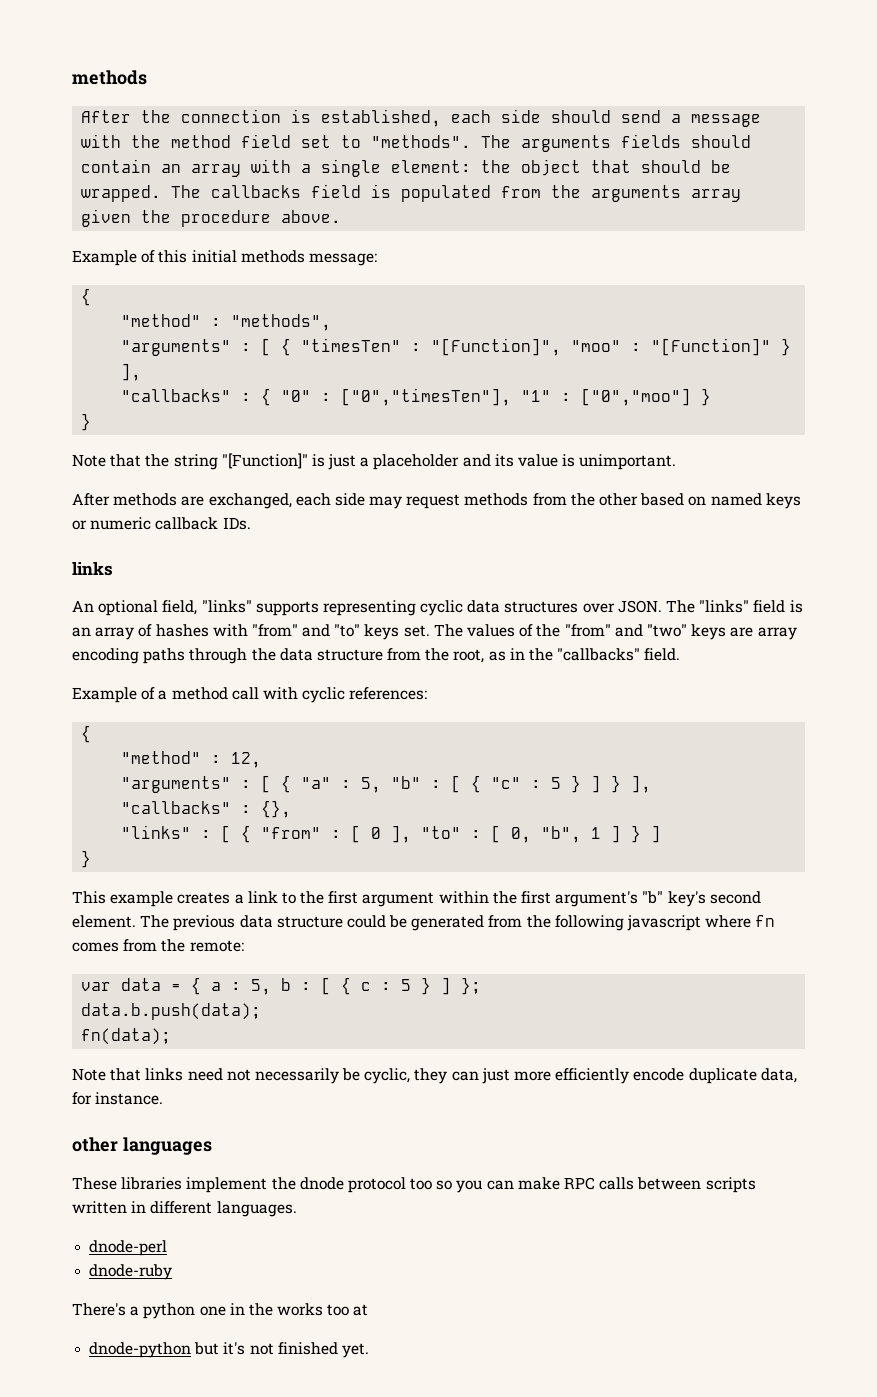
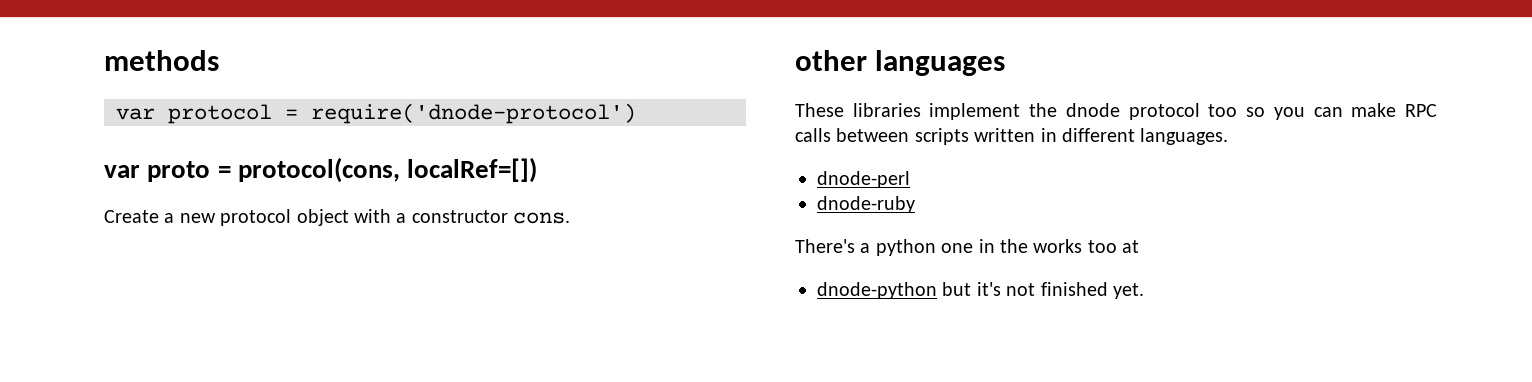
- After the connection is established, each side should send a message with the method field set to "methods". The arguments fields should contain an array with a single element: the object that should be wrapped. The callbacks field is populated from the arguments array given the procedure above.
- Example of this initial methods message:
- {
- "method" : "methods",
- "arguments" : [ { "timesTen" : "[Function]", "moo" : "[Function]" } ],
- "callbacks" : { "0" : ["0","timesTen"], "1" : ["0","moo"] }
- }
- Note that the string "[Function]" is just a placeholder and its value is unimportant.
- After methods are exchanged, each side may request methods from the other based on named keys or numeric callback IDs.
- links
- An optional field, "links" supports representing cyclic data structures over JSON. The "links" field is an array of hashes with "from" and "to" keys set. The values of the "from" and "two" keys are array encoding paths through the data structure from the root, as in the "callbacks" field.
- Example of a method call with cyclic references:
- {
- "method" : 12,
- "arguments" : [ { "a" : 5, "b" : [ { "c" : 5 } ] } ],
- "callbacks" : {},
- "links" : [ { "from" : [ 0 ], "to" : [ 0, "b", 1 ] } ]
- }
- This example creates a link to the first argument within the first argument's "b" key's second element. The previous data structure could be generated from the following javascript where fn comes from the remote:
- var data = { a : 5, b : [ { c : 5 } ] };
- data.b.push(data);
- fn(data);
- Note that links need not necessarily be cyclic, they can just more efficiently encode duplicate data, for instance.
+ var protocol = require('dnode-protocol')
+ var proto = protocol(cons, localRef=[])
+ Create a new protocol object with a constructor cons.

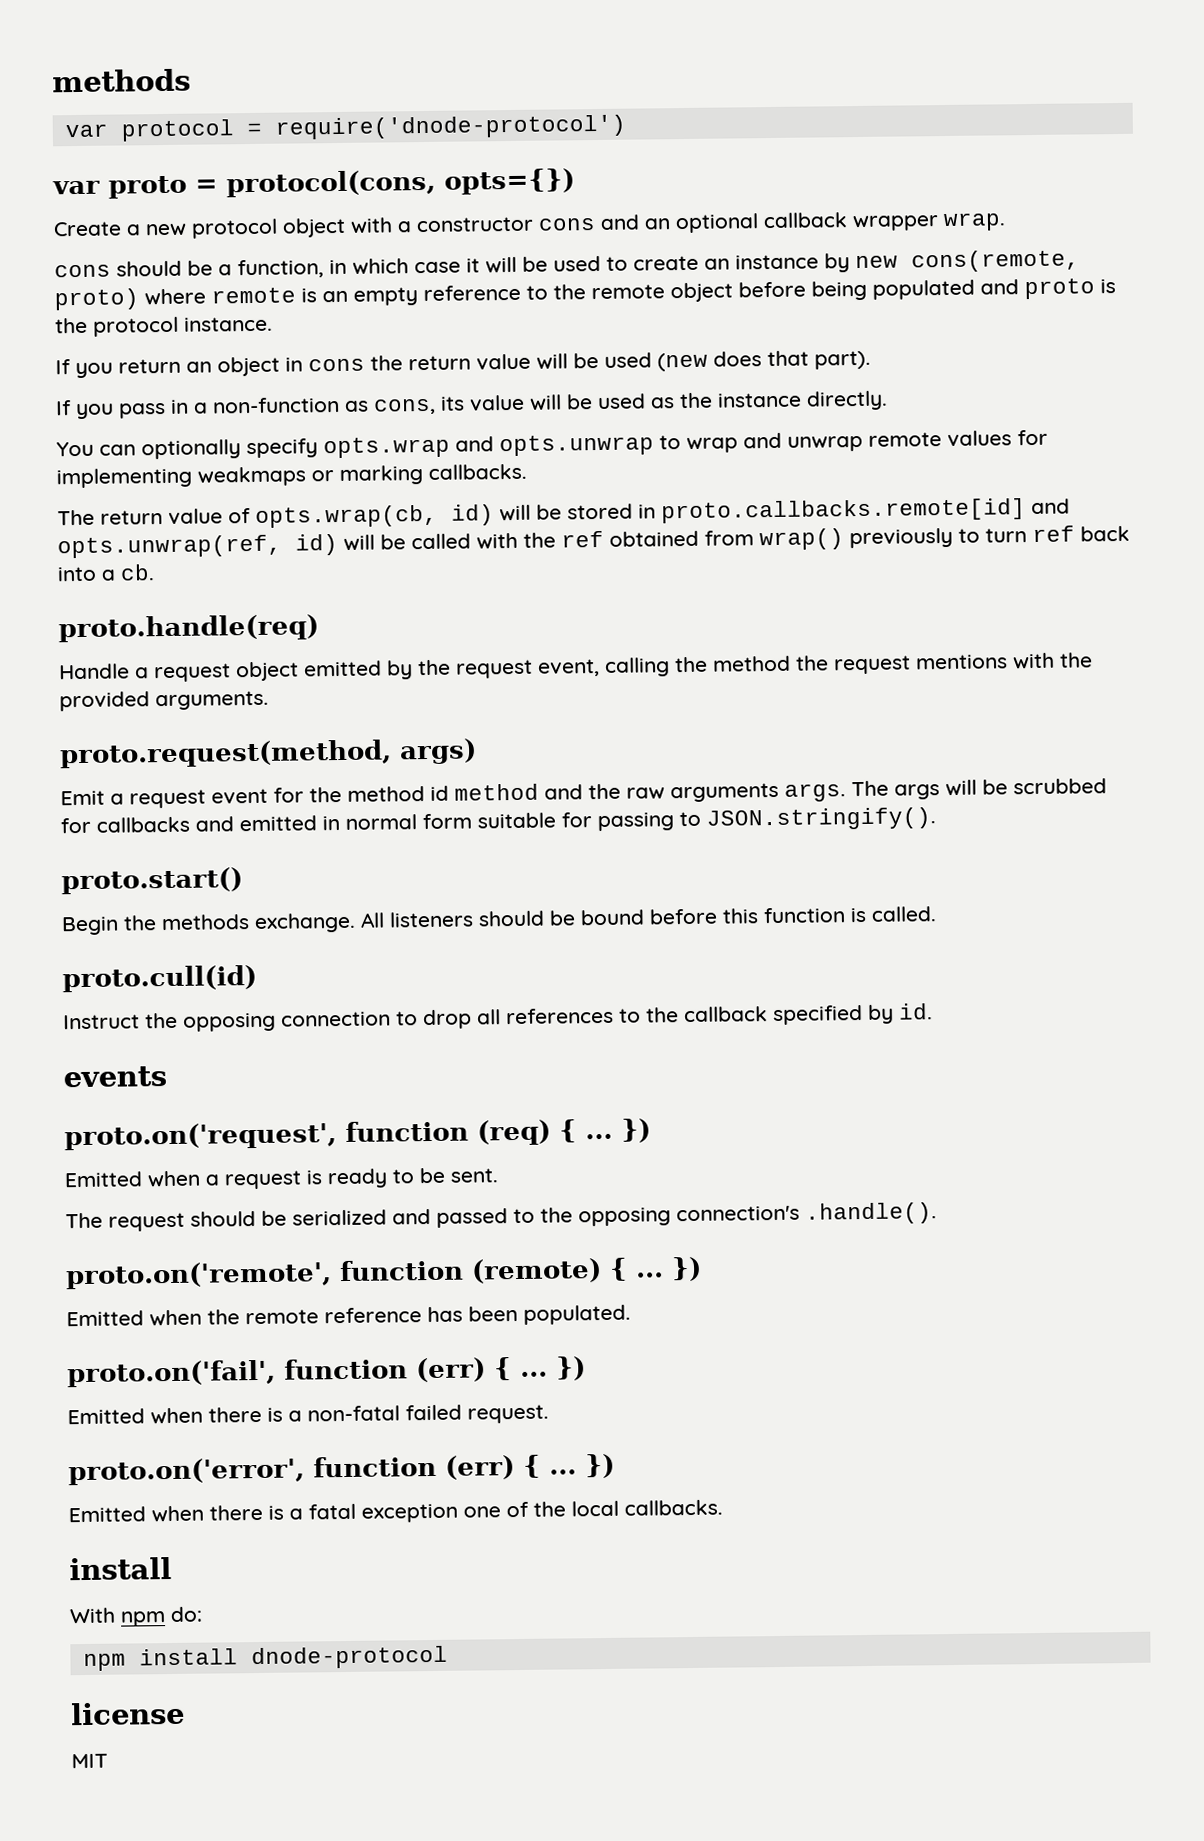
- var proto = protocol(cons, localRef=[])
+ var proto = protocol(cons, opts={})
- Create a new protocol object with a constructor cons.
- other languages
- These libraries implement the dnode protocol too so you can make RPC calls between scripts written in different languages.
- dnode-perl
- dnode-ruby
- There's a python one in the works too at
- dnode-python but it's not finished yet.
+ Create a new protocol object with a constructor cons and an optional callback wrapper wrap.
+ cons should be a function, in which case it will be used to create an instance by new cons(remote, proto) where remote is an empty reference to the remote object before being populated and proto is the protocol instance.
+ If you return an object in cons the return value will be used (new does that part).
+ If you pass in a non-function as cons, its value will be used as the instance directly.
+ You can optionally specify opts.wrap and opts.unwrap to wrap and unwrap remote values for implementing weakmaps or marking callbacks.
+ The return value of opts.wrap(cb, id) will be stored in proto.callbacks.remote[id] and opts.unwrap(ref, id) will be called with the ref obtained from wrap() previously to turn ref back into a cb.
+ proto.handle(req)
+ Handle a request object emitted by the request event, calling the method the request mentions with the provided arguments.
+ proto.request(method, args)
+ Emit a request event for the method id method and the raw arguments args. The args will be scrubbed for callbacks and emitted in normal form suitable for passing to JSON.stringify().
+ proto.start()
+ Begin the methods exchange. All listeners should be bound before this function is called.
+ proto.cull(id)
+ Instruct the opposing connection to drop all references to the callback specified by id.
+ events
+ proto.on('request', function (req) { ... })
+ Emitted when a request is ready to be sent.
+ The request should be serialized and passed to the opposing connection's .handle().
+ proto.on('remote', function (remote) { ... })
+ Emitted when the remote reference has been populated.
+ proto.on('fail', function (err) { ... })
+ Emitted when there is a non-fatal failed request.
+ proto.on('error', function (err) { ... })
+ Emitted when there is a fatal exception one of the local callbacks.
+ install
+ With npm do:
+ npm install dnode-protocol
+ license
+ MIT

